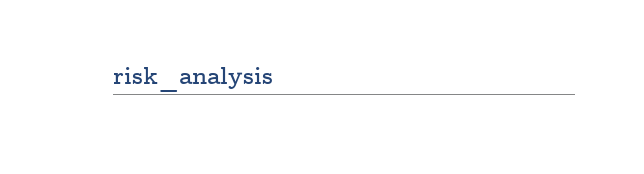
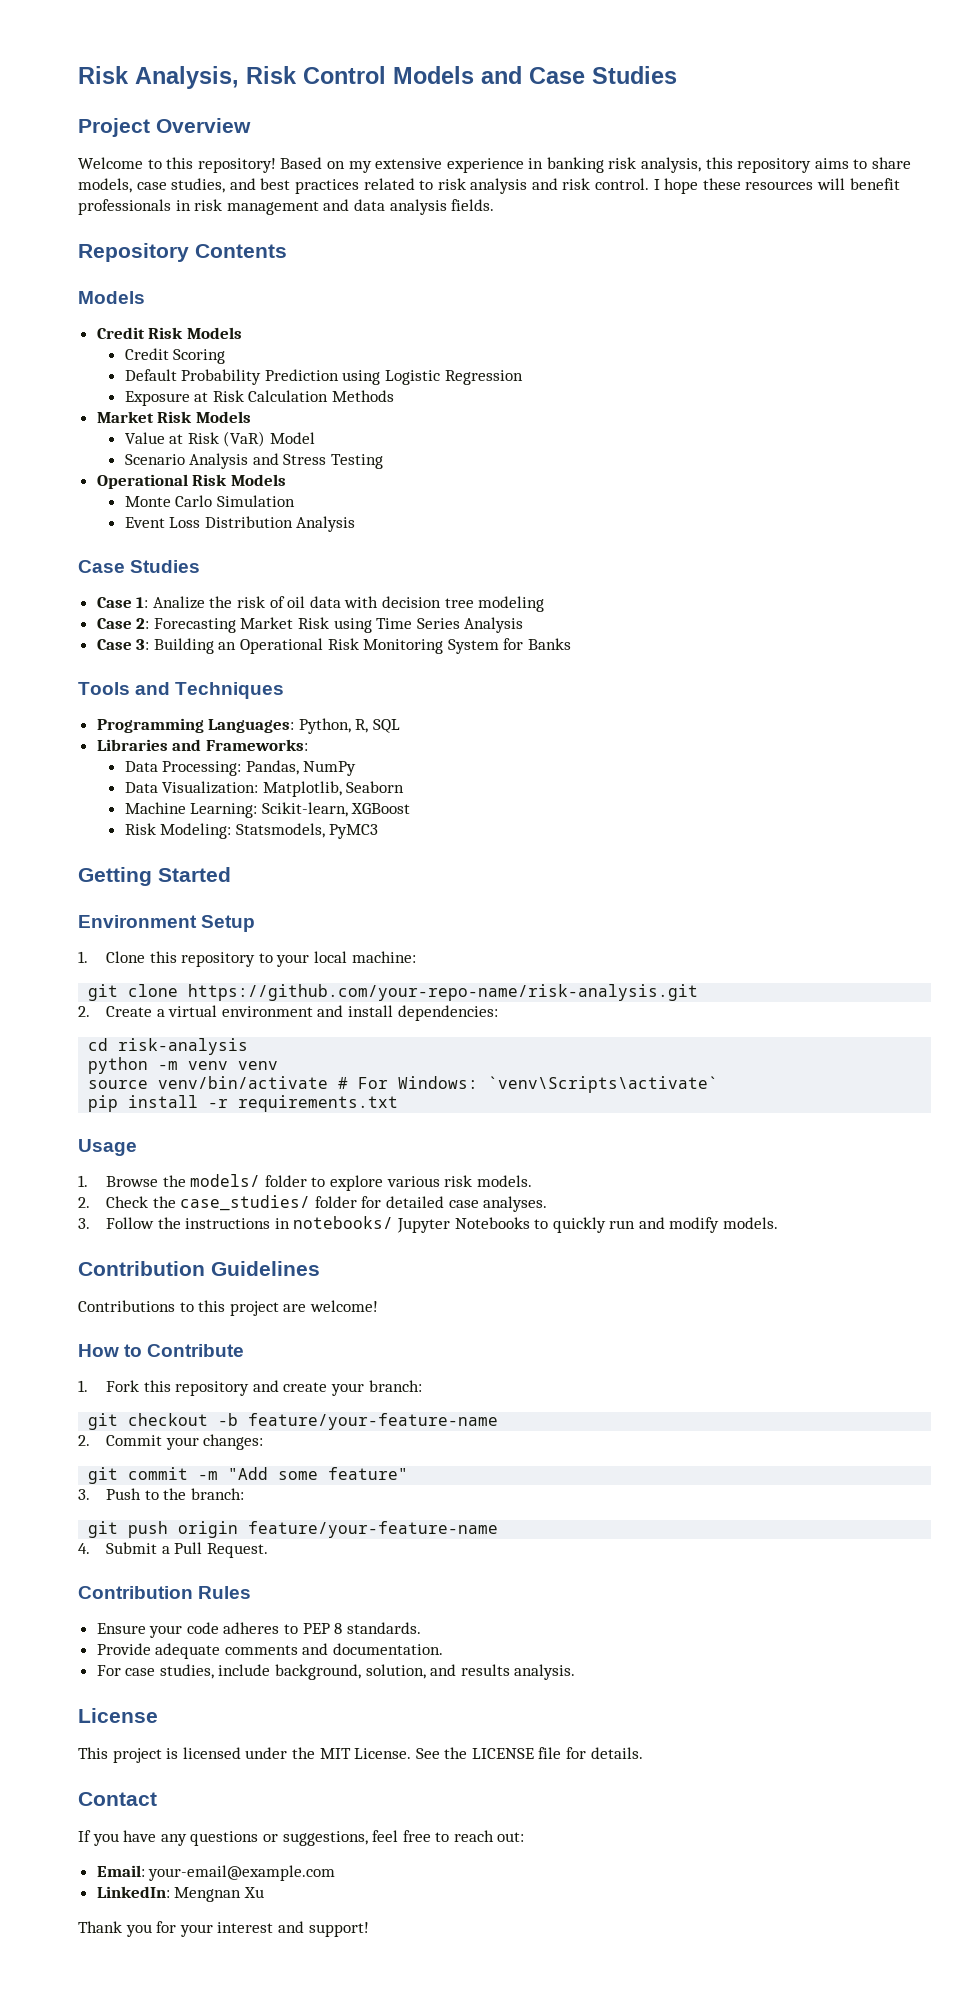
- risk_analysis
+ Risk Analysis, Risk Control Models and Case Studies
+ Project Overview
+ Welcome to this repository! Based on my extensive experience in banking risk analysis, this repository aims to share models, case studies, and best practices related to risk analysis and risk control. I hope these resources will benefit professionals in risk management and data analysis fields.
+ Repository Contents
+ Models
+ Credit Risk Models
+ Credit Scoring
+ Default Probability Prediction using Logistic Regression
+ Exposure at Risk Calculation Methods
+ Market Risk Models
+ Value at Risk (VaR) Model
+ Scenario Analysis and Stress Testing
+ Operational Risk Models
+ Monte Carlo Simulation
+ Event Loss Distribution Analysis
+ Case Studies
+ Case 1: Analize the risk of oil data with decision tree modeling
+ Case 2: Forecasting Market Risk using Time Series Analysis
+ Case 3: Building an Operational Risk Monitoring System for Banks
+ Tools and Techniques
+ Programming Languages: Python, R, SQL
+ Libraries and Frameworks:
+ Data Processing: Pandas, NumPy
+ Data Visualization: Matplotlib, Seaborn
+ Machine Learning: Scikit-learn, XGBoost
+ Risk Modeling: Statsmodels, PyMC3
+ Getting Started
+ Environment Setup
+ 1. Clone this repository to your local machine:
+ git clone https://github.com/your-repo-name/risk-analysis.git
+ 2. Create a virtual environment and install dependencies:
+ cd risk-analysis
+ python -m venv venv
+ source venv/bin/activate # For Windows: `venv\Scripts\activate`
+ pip install -r requirements.txt
+ Usage
+ 1. Browse the models/ folder to explore various risk models.
+ 2. Check the case_studies/ folder for detailed case analyses.
+ 3. Follow the instructions in notebooks/ Jupyter Notebooks to quickly run and modify models.
+ Contribution Guidelines
+ Contributions to this project are welcome!
+ How to Contribute
+ 1. Fork this repository and create your branch:
+ git checkout -b feature/your-feature-name
+ 2. Commit your changes:
+ git commit -m "Add some feature"
+ 3. Push to the branch:
+ git push origin feature/your-feature-name
+ 4. Submit a Pull Request.
+ Contribution Rules
+ Ensure your code adheres to PEP 8 standards.
+ Provide adequate comments and documentation.
+ For case studies, include background, solution, and results analysis.
+ License
+ This project is licensed under the MIT License. See the LICENSE file for details.
+ Contact
+ If you have any questions or suggestions, feel free to reach out:
+ Email: your-email@example.com
+ LinkedIn: Mengnan Xu
+ Thank you for your interest and support!

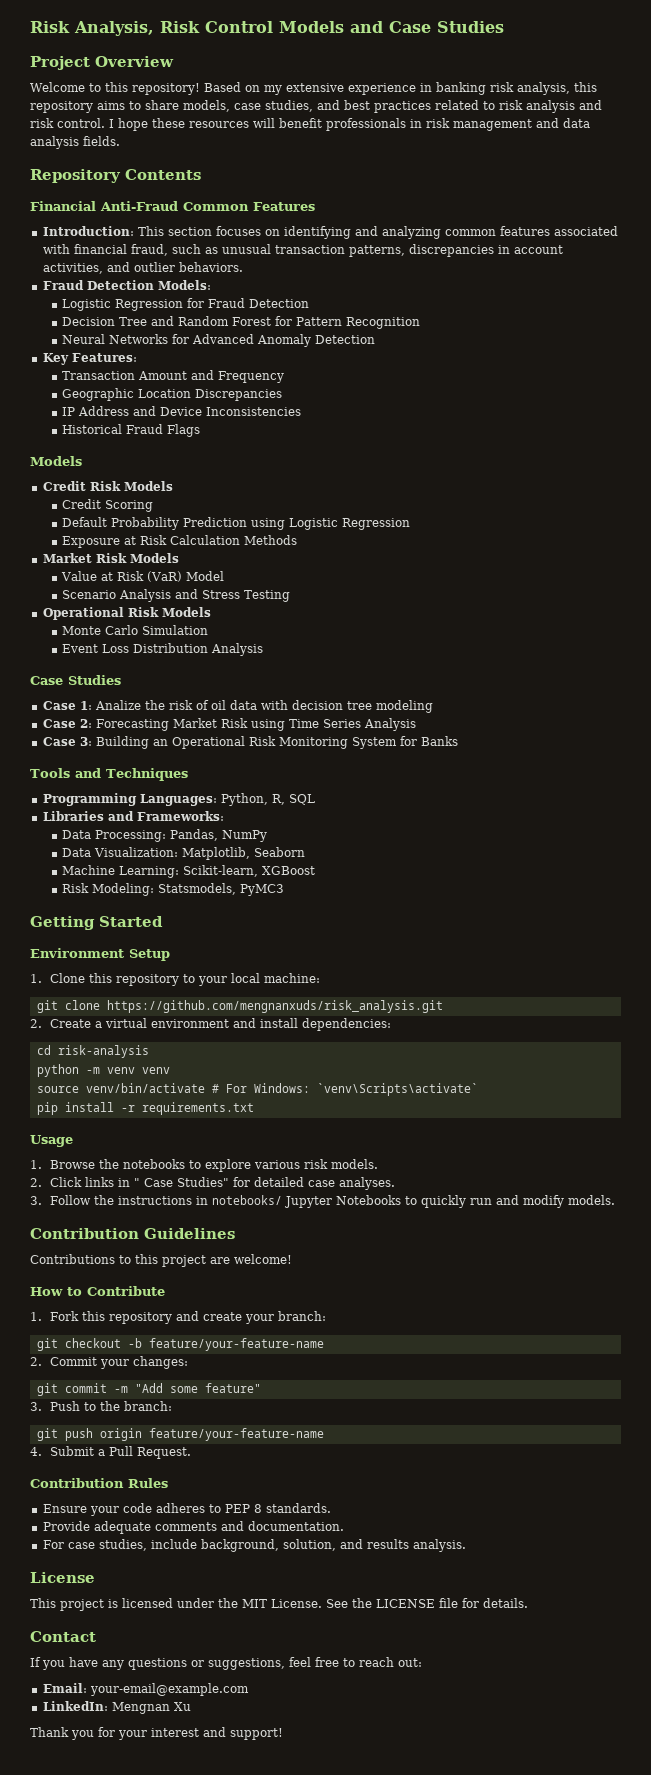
+ Financial Anti-Fraud Common Features
+ Introduction: This section focuses on identifying and analyzing common features associated with financial fraud, such as unusual transaction patterns, discrepancies in account activities, and outlier behaviors.
+ Fraud Detection Models:
+ Logistic Regression for Fraud Detection
+ Decision Tree and Random Forest for Pattern Recognition
+ Neural Networks for Advanced Anomaly Detection
+ Key Features:
+ Transaction Amount and Frequency
+ Geographic Location Discrepancies
+ IP Address and Device Inconsistencies
+ Historical Fraud Flags
- git clone https://github.com/your-repo-name/risk-analysis.git
+ git clone https://github.com/mengnanxuds/risk_analysis.git
- 1. Browse the models/ folder to explore various risk models.
+ 1. Browse the notebooks to explore various risk models.
- 2. Check the case_studies/ folder for detailed case analyses.
+ 2. Click links in " Case Studies" for detailed case analyses.

